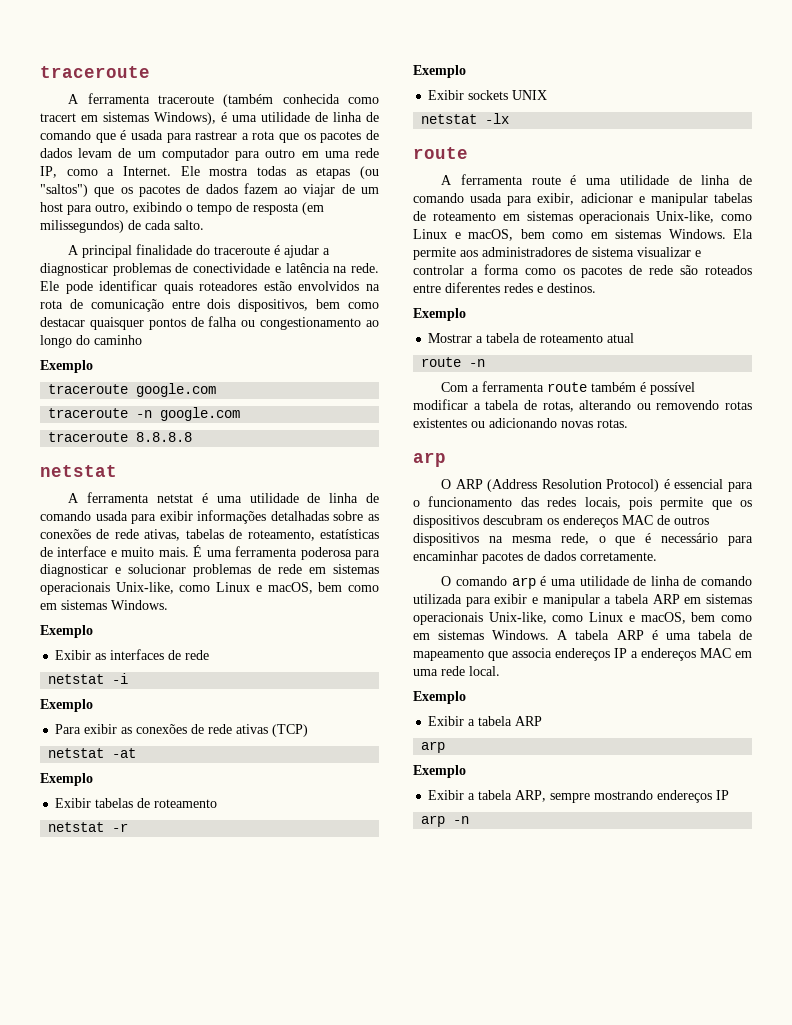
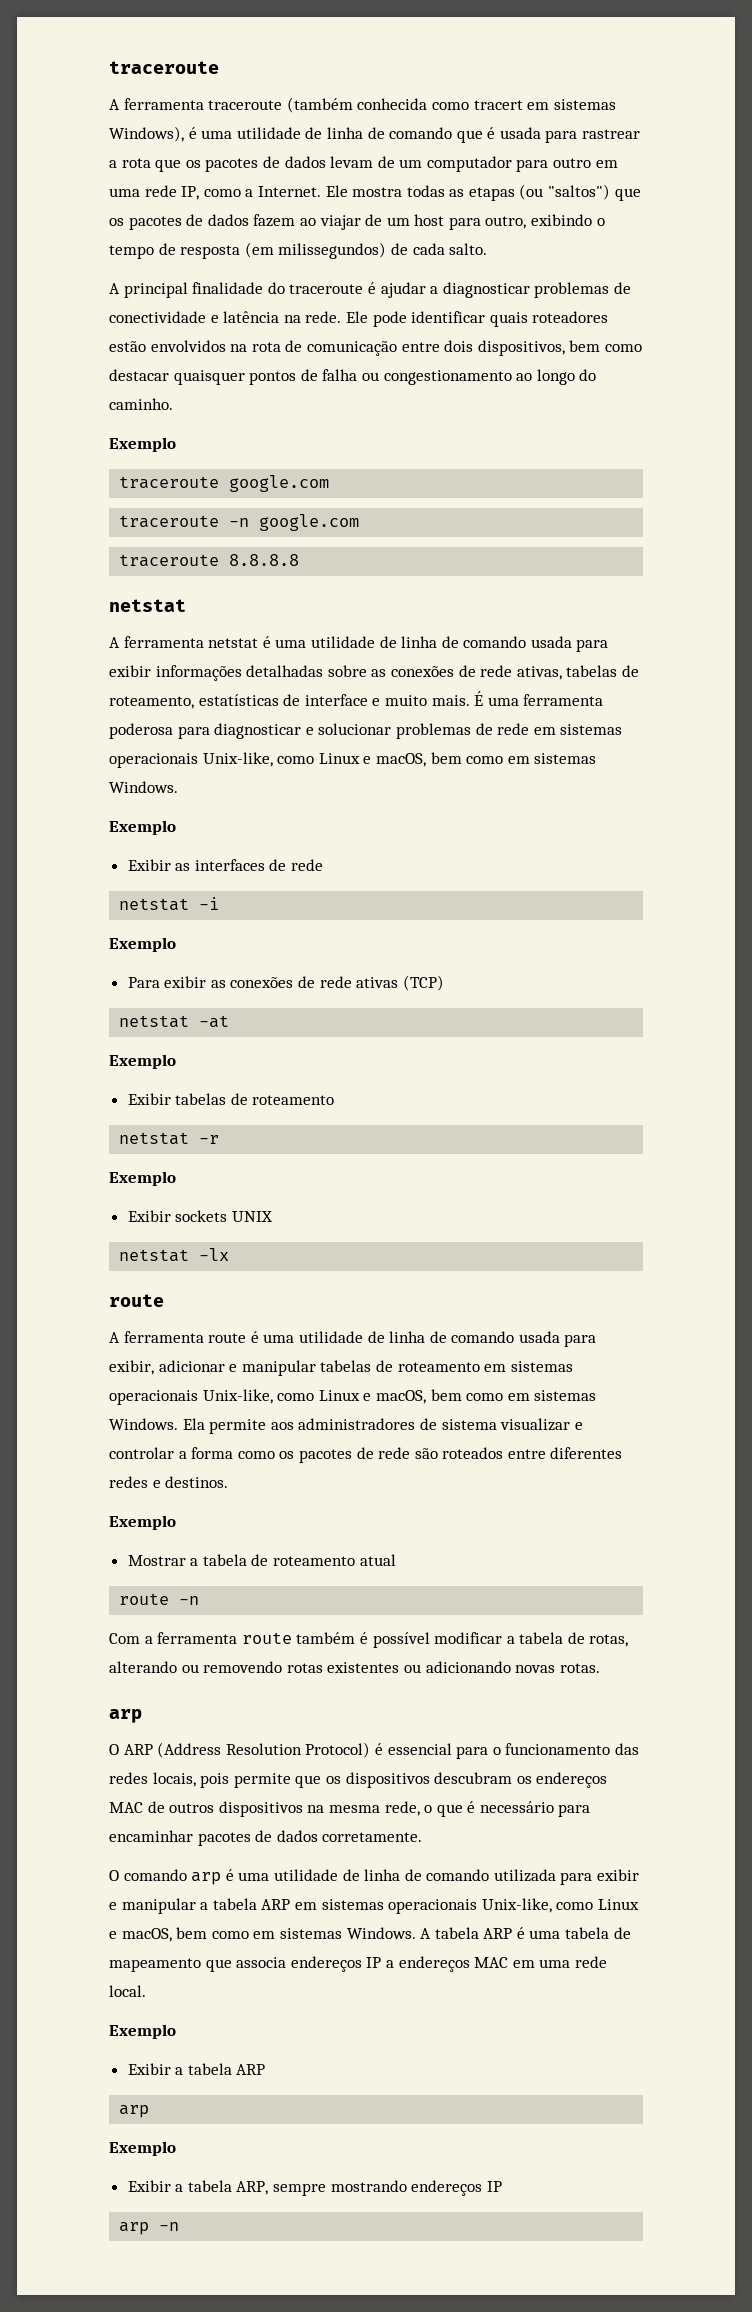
- Ele pode identificar quais roteadores estão envolvidos na rota de comunicação entre dois dispositivos, bem como destacar quaisquer pontos de falha ou congestionamento ao longo do caminho
+ Ele pode identificar quais roteadores estão envolvidos na rota de comunicação entre dois dispositivos, bem como destacar quaisquer pontos de falha ou congestionamento ao longo do caminho.

